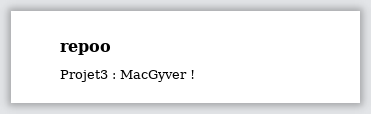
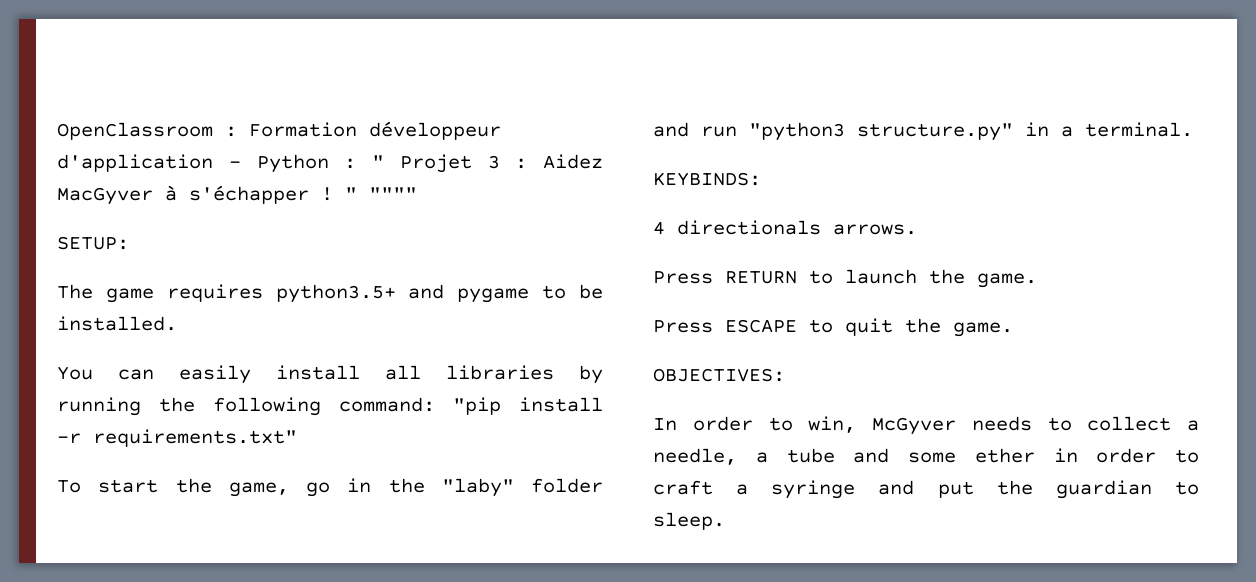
- repoo
- Projet3 : MacGyver !
+ OpenClassroom : Formation développeur d'application - Python : " Projet 3 : Aidez MacGyver à s'échapper ! " """"
+ SETUP:
+ The game requires python3.5+ and pygame to be installed.
+ You can easily install all libraries by running the following command: "pip install -r requirements.txt"
+ To start the game, go in the "laby" folder and run "python3 structure.py" in a terminal.
+ KEYBINDS:
+ 4 directionals arrows.
+ Press RETURN to launch the game.
+ Press ESCAPE to quit the game.
+ OBJECTIVES:
+ In order to win, McGyver needs to collect a needle, a tube and some ether in order to craft a syringe and put the guardian to sleep.

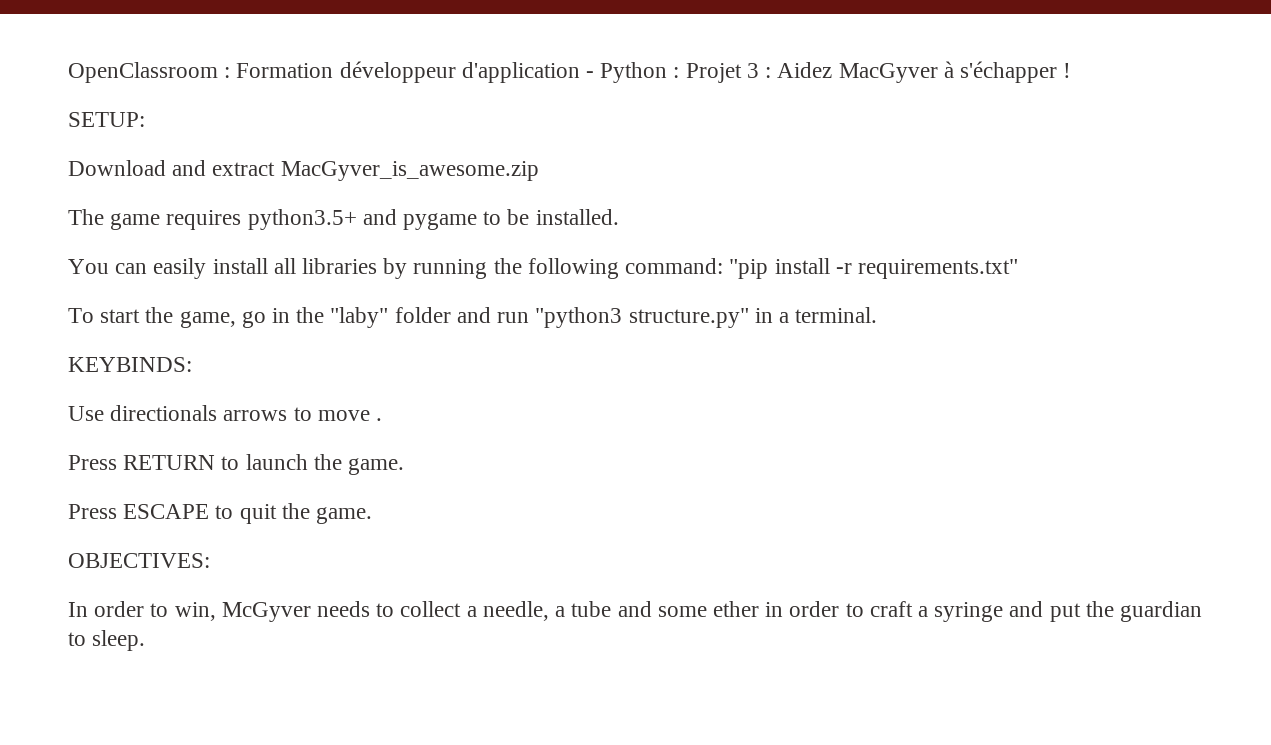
- OpenClassroom : Formation développeur d'application - Python : " Projet 3 : Aidez MacGyver à s'échapper ! " """"
+ OpenClassroom : Formation développeur d'application - Python : Projet 3 : Aidez MacGyver à s'échapper !
+ Download and extract MacGyver_is_awesome.zip
- 4 directionals arrows.
+ Use directionals arrows to move .

